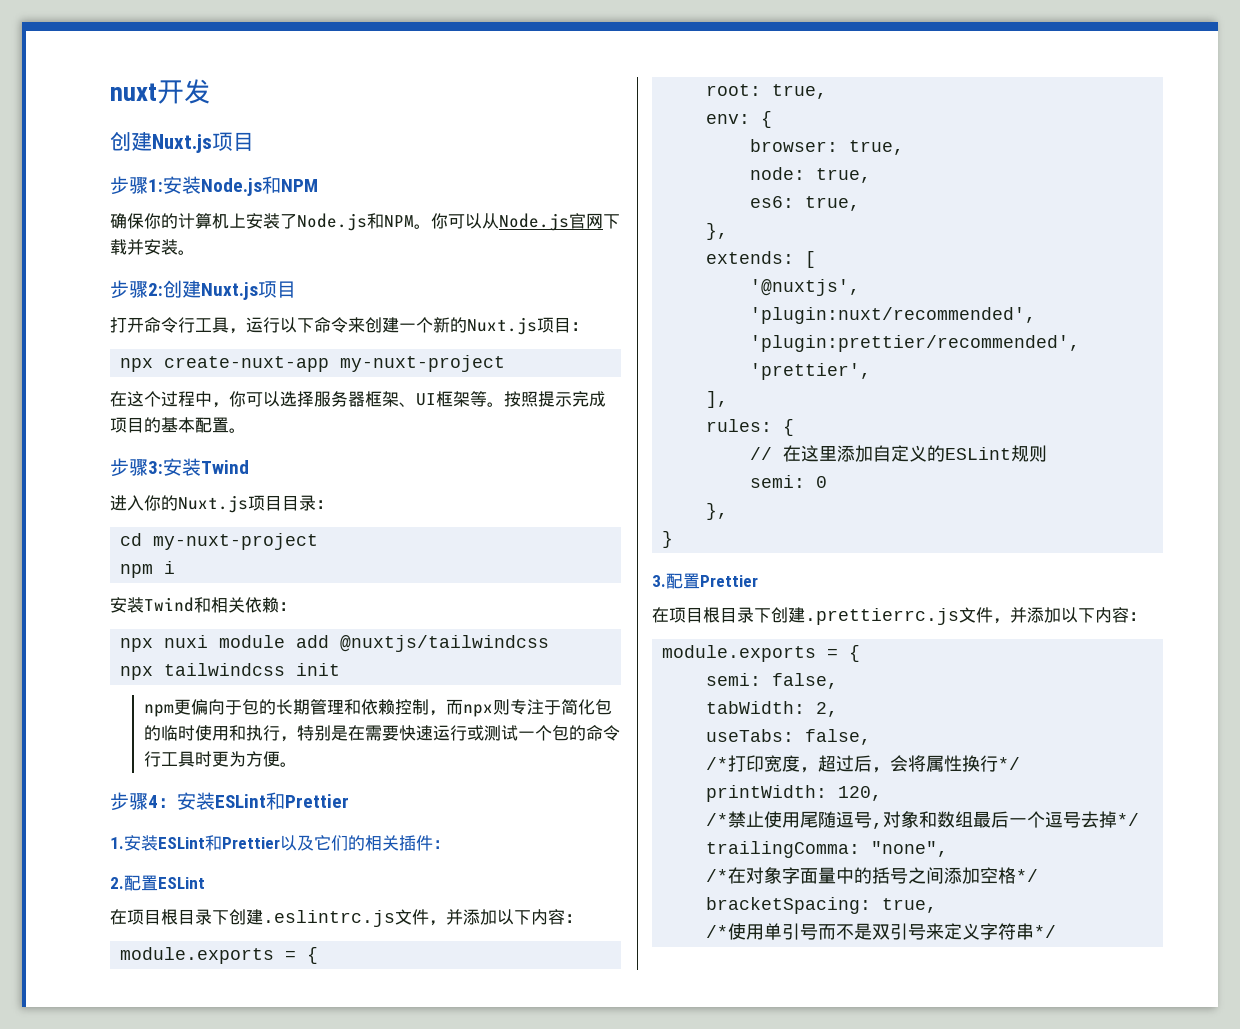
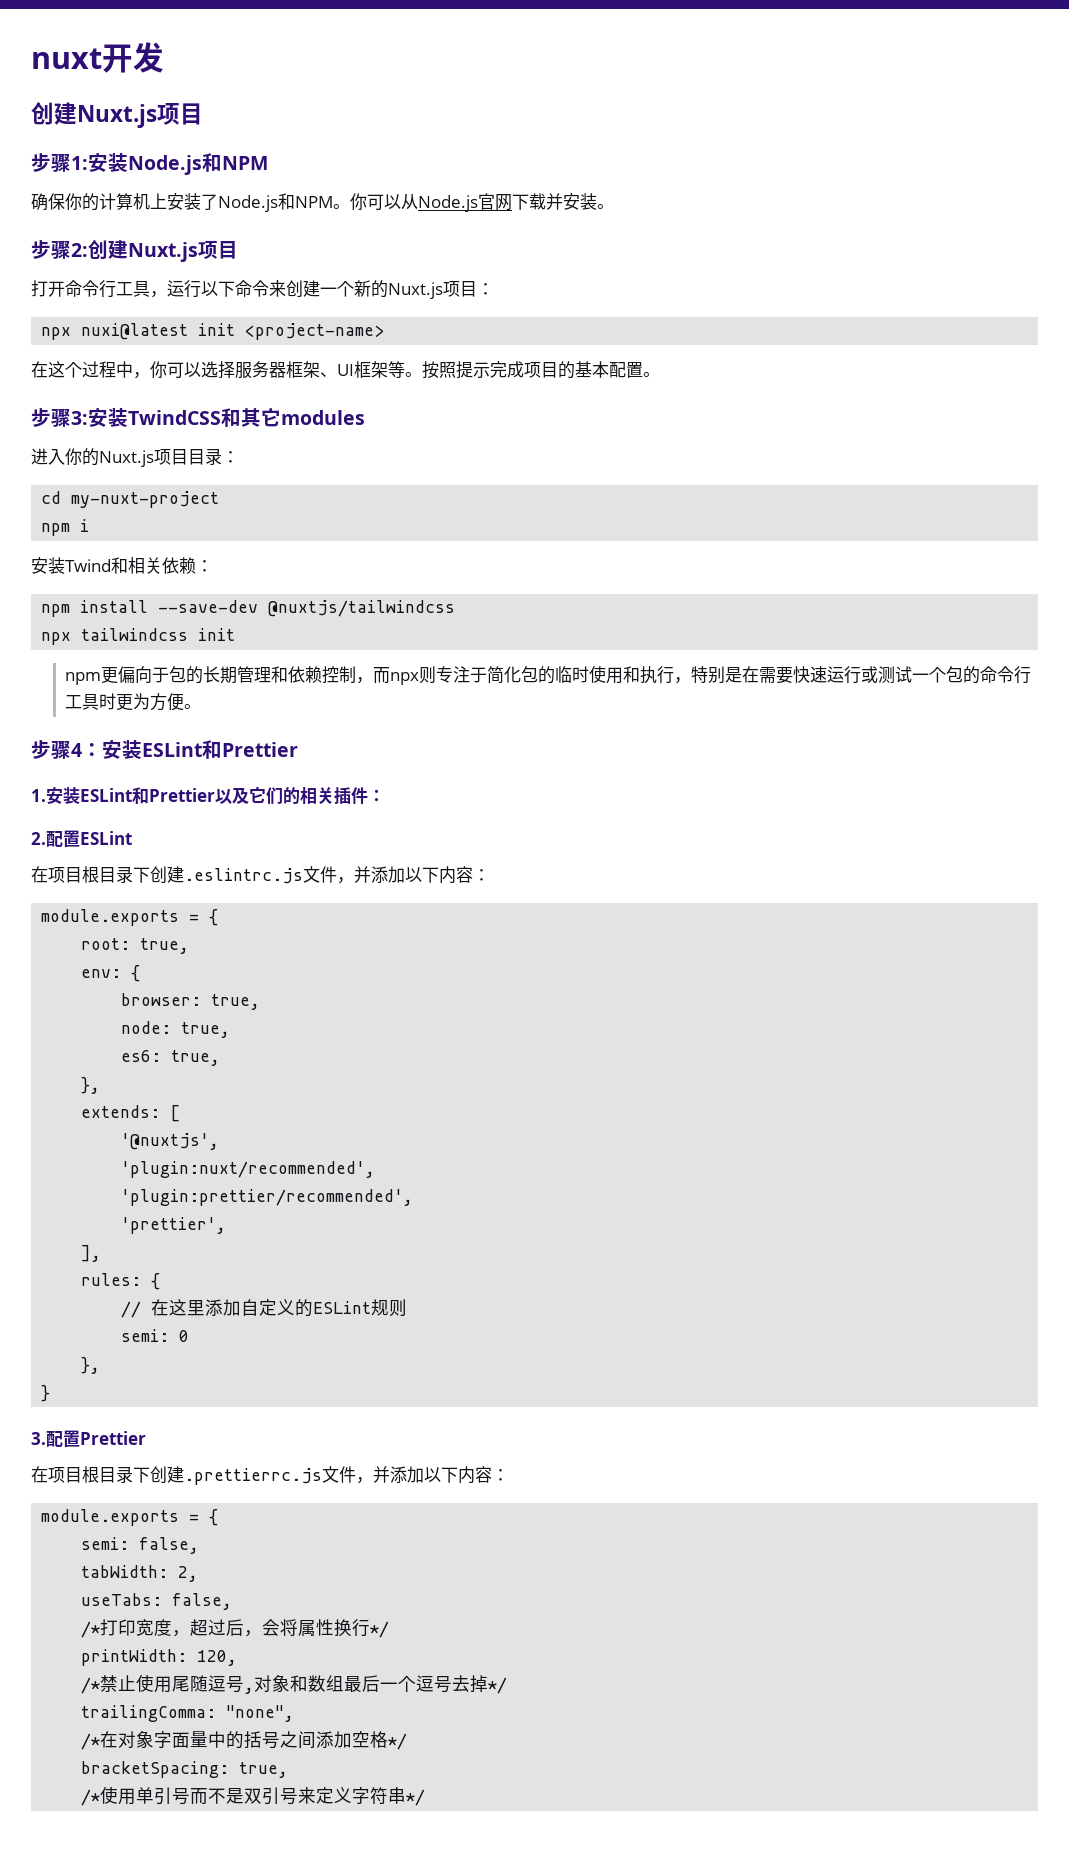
- npx create-nuxt-app my-nuxt-project
+ npx nuxi@latest init <project-name>
- 步骤3:安装Twind
+ 步骤3:安装TwindCSS和其它modules
- npx nuxi module add @nuxtjs/tailwindcss
+ npm install --save-dev @nuxtjs/tailwindcss

